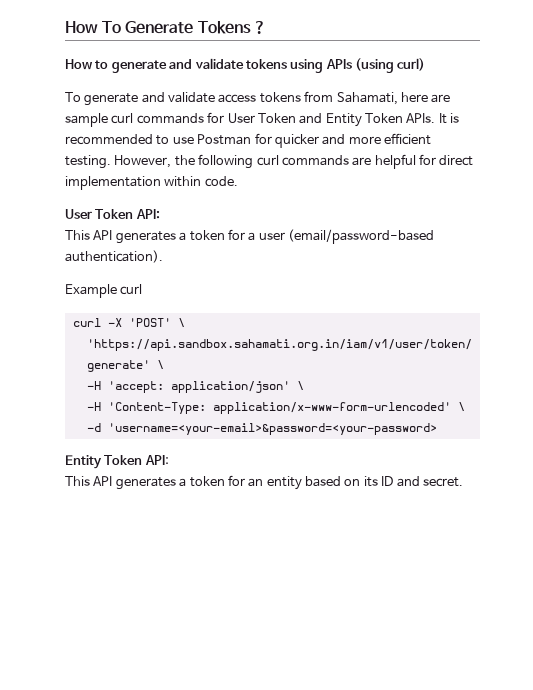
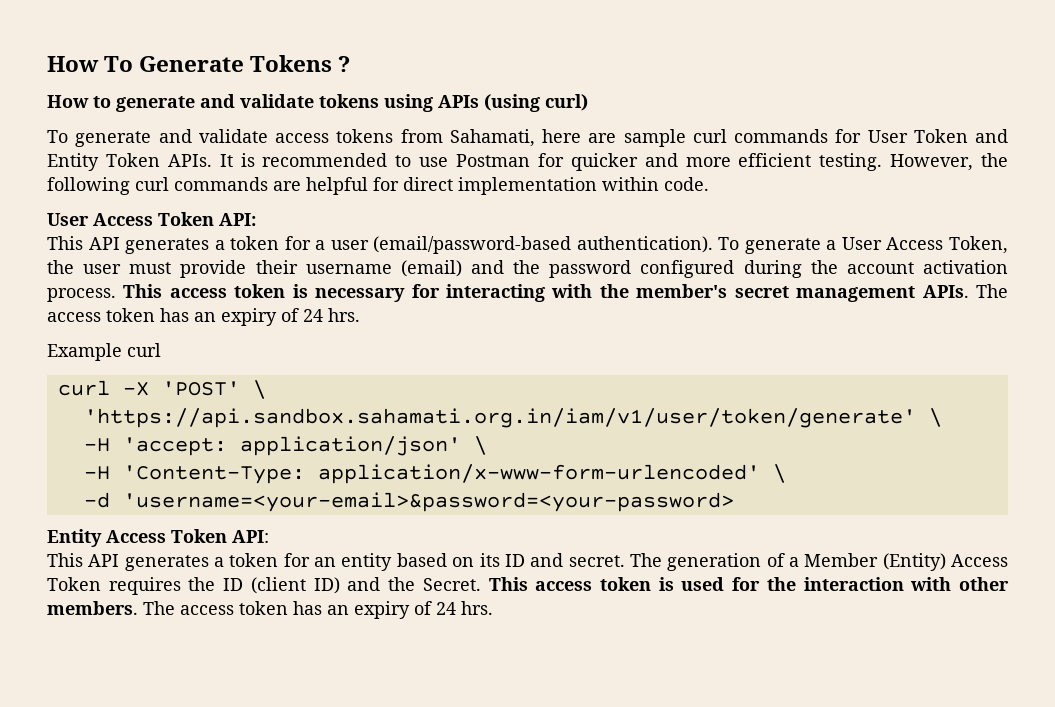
- User Token API:
+ User Access Token API:
+ To generate a User Access Token, the user must provide their username (email) and the password configured during the account activation process. This access token is necessary for interacting with the member's secret management APIs. The access token has an expiry of 24 hrs.
- Entity Token API:
+ Entity Access Token API:
+ The generation of a Member (Entity) Access Token requires the ID (client ID) and the Secret. This access token is used for the interaction with other members. The access token has an expiry of 24 hrs.

